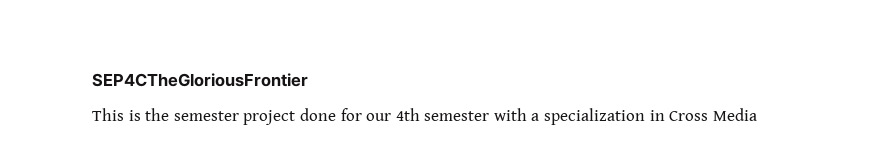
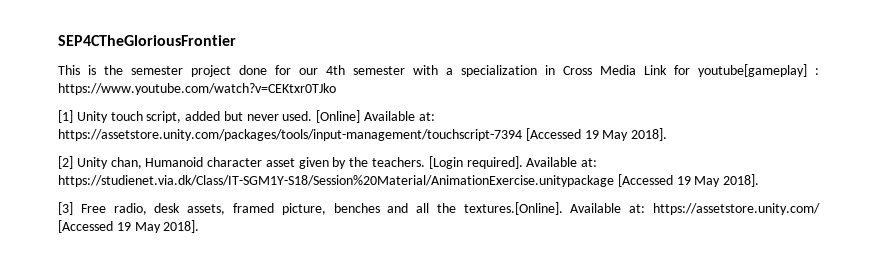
- This is the semester project done for our 4th semester with a specialization in Cross Media
+ This is the semester project done for our 4th semester with a specialization in Cross Media Link for youtube[gameplay] : https://www.youtube.com/watch?v=CEKtxr0TJko
+ [1] Unity touch script, added but never used. [Online] Available at: https://assetstore.unity.com/packages/tools/input-management/touchscript-7394 [Accessed 19 May 2018].
+ [2] Unity chan, Humanoid character asset given by the teachers. [Login required]. Available at: https://studienet.via.dk/Class/IT-SGM1Y-S18/Session%20Material/AnimationExercise.unitypackage [Accessed 19 May 2018].
+ [3] Free radio, desk assets, framed picture, benches and all the textures.[Online]. Available at: https://assetstore.unity.com/ [Accessed 19 May 2018].

